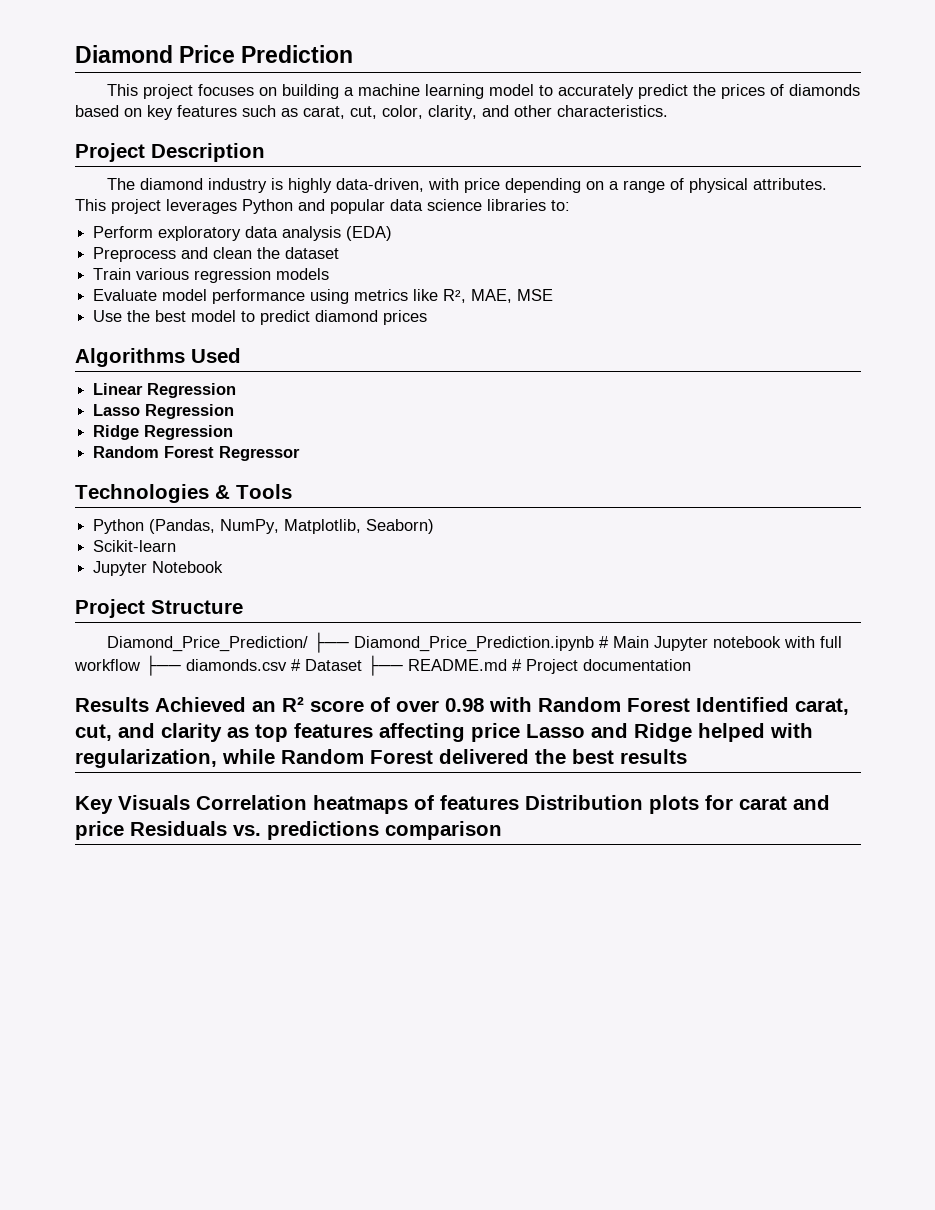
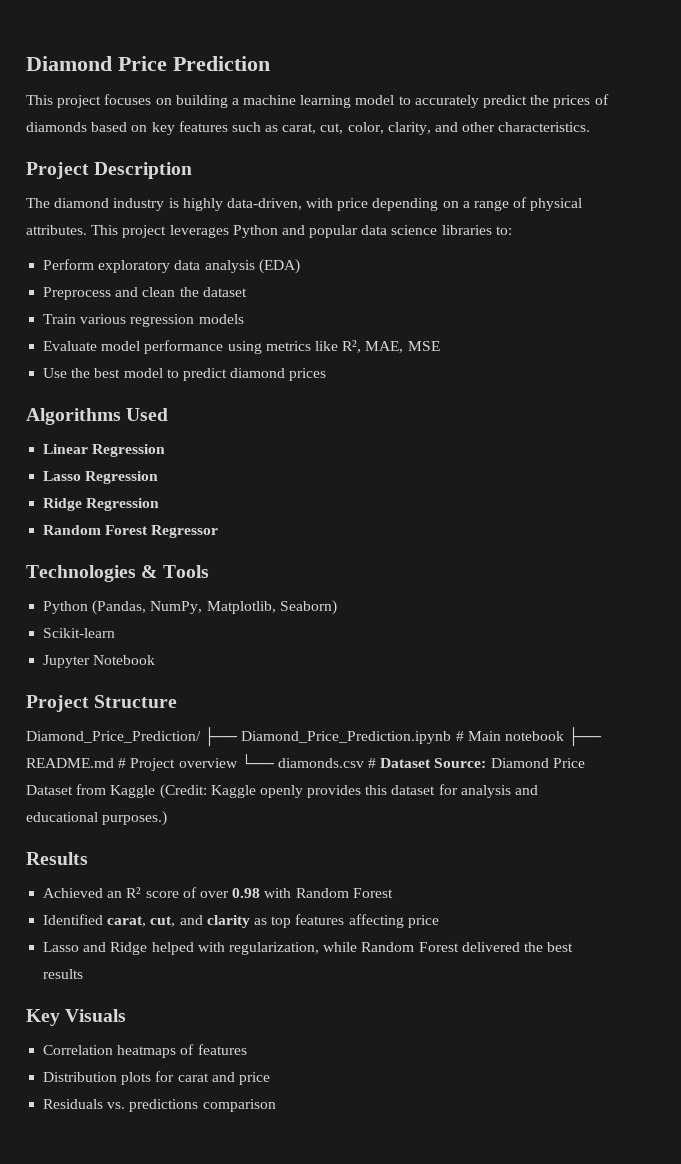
- Diamond_Price_Prediction/ ├── Diamond_Price_Prediction.ipynb # Main Jupyter notebook with full workflow ├── diamonds.csv # Dataset ├── README.md # Project documentation
+ Diamond_Price_Prediction/ ├── Diamond_Price_Prediction.ipynb # Main notebook ├── README.md # Project overview └── diamonds.csv # Dataset Source: Diamond Price Dataset from Kaggle (Credit: Kaggle openly provides this dataset for analysis and educational purposes.)
- Results Achieved an R² score of over 0.98 with Random Forest Identified carat, cut, and clarity as top features affecting price Lasso and Ridge helped with regularization, while Random Forest delivered the best results
+ Results
+ Achieved an R² score of over 0.98 with Random Forest
+ Identified carat, cut, and clarity as top features affecting price
+ Lasso and Ridge helped with regularization, while Random Forest delivered the best results
- Key Visuals Correlation heatmaps of features Distribution plots for carat and price Residuals vs. predictions comparison
+ Key Visuals
+ Correlation heatmaps of features
+ Distribution plots for carat and price
+ Residuals vs. predictions comparison

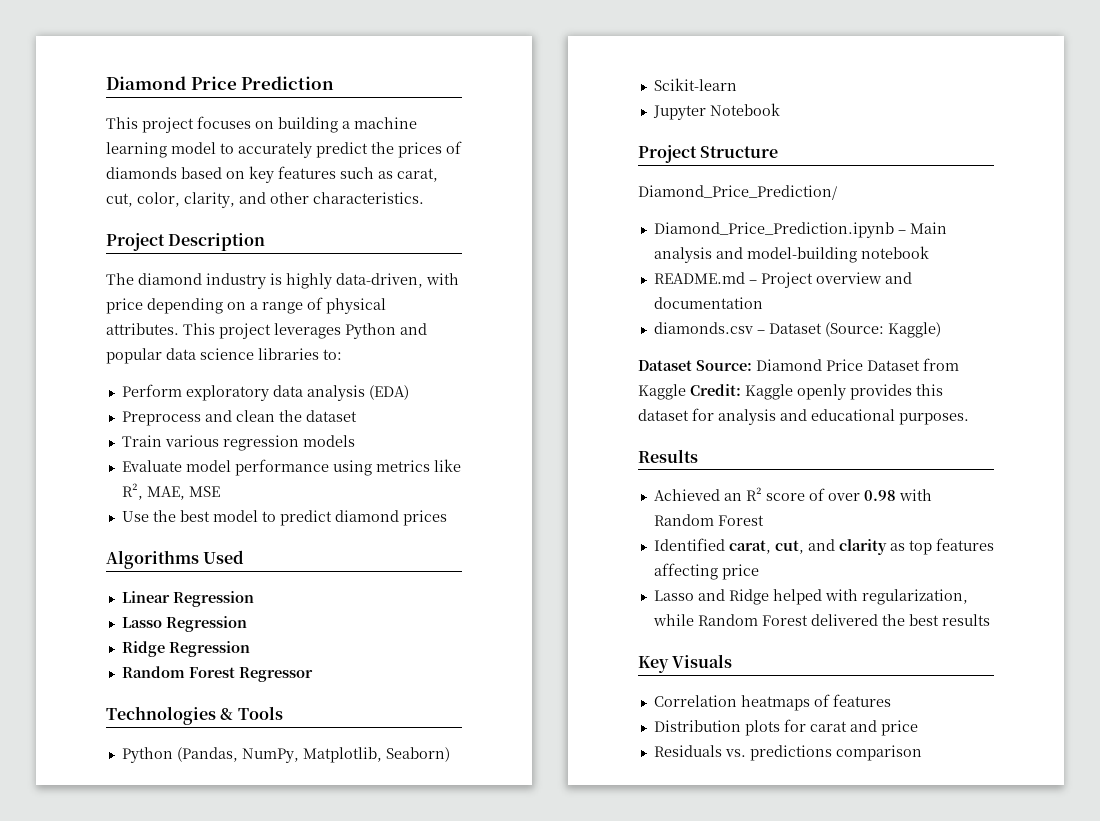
- Diamond_Price_Prediction/ ├── Diamond_Price_Prediction.ipynb # Main notebook ├── README.md # Project overview └── diamonds.csv # Dataset Source: Diamond Price Dataset from Kaggle (Credit: Kaggle openly provides this dataset for analysis and educational purposes.)
+ Diamond_Price_Prediction/
+ Diamond_Price_Prediction.ipynb – Main analysis and model-building notebook
+ README.md – Project overview and documentation
+ diamonds.csv – Dataset (Source: Kaggle)
+ Dataset Source: Diamond Price Dataset from Kaggle Credit: Kaggle openly provides this dataset for analysis and educational purposes.

